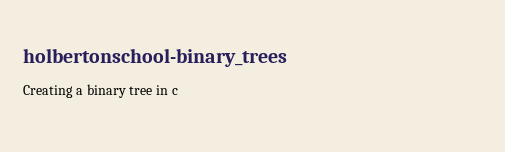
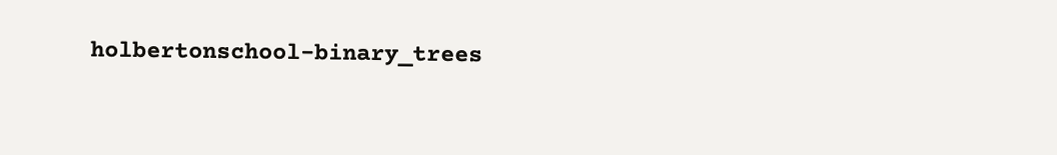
- Creating a binary tree in c

